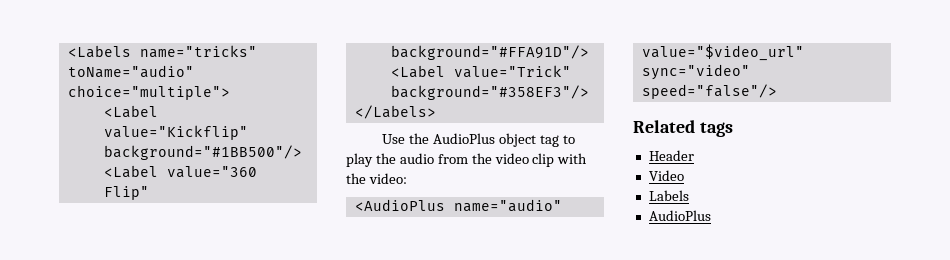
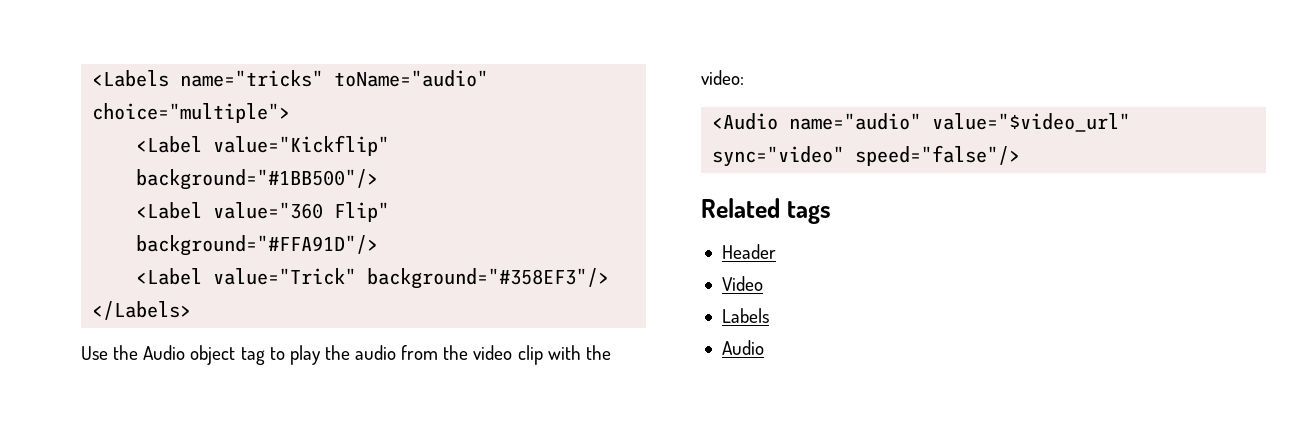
- Use the AudioPlus object tag to play the audio from the video clip with the video:
+ Use the Audio object tag to play the audio from the video clip with the video:
- <AudioPlus name="audio" value="$video_url" sync="video" speed="false"/>
+ <Audio name="audio" value="$video_url" sync="video" speed="false"/>
  Labels
- AudioPlus
+ Audio

